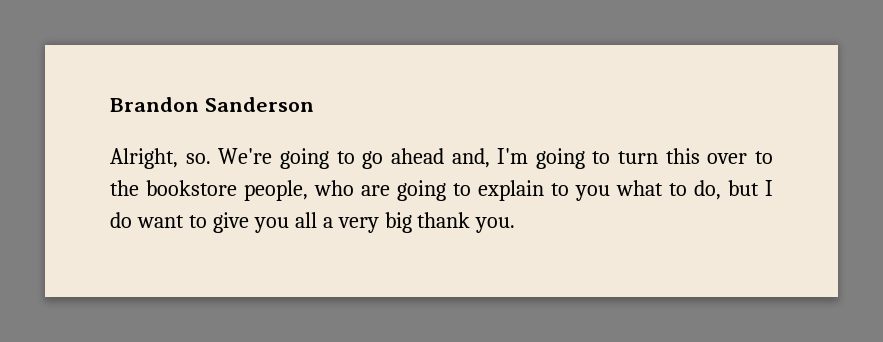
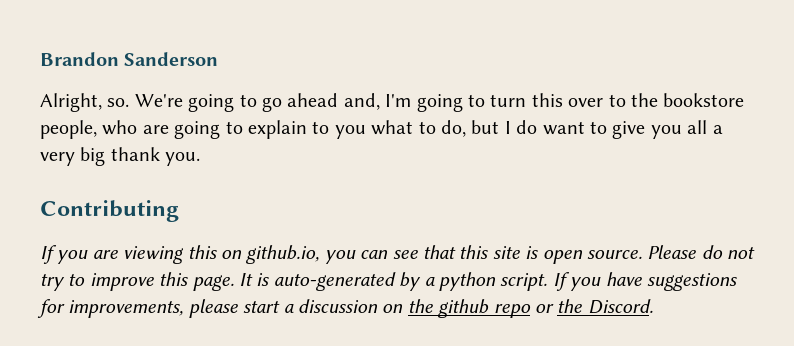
+ Contributing
+ If you are viewing this on github.io, you can see that this site is open source. Please do not try to improve this page. It is auto-generated by a python script. If you have suggestions for improvements, please start a discussion on the github repo or the Discord.

